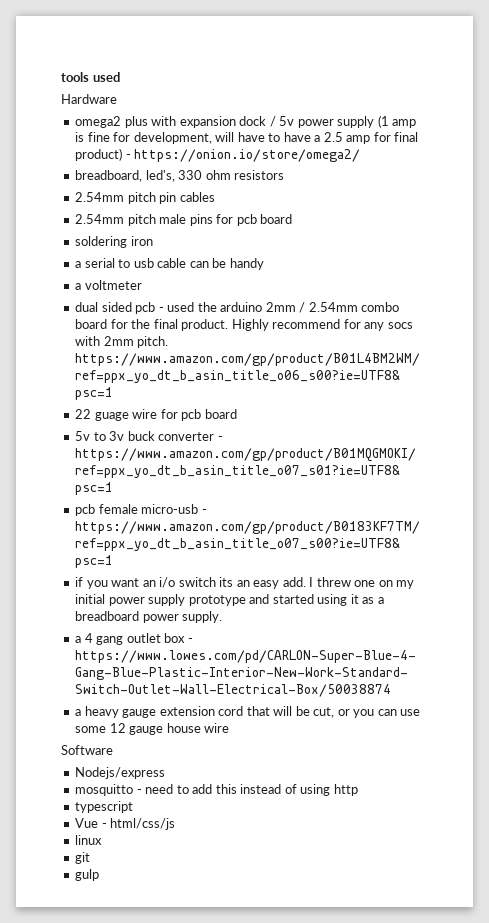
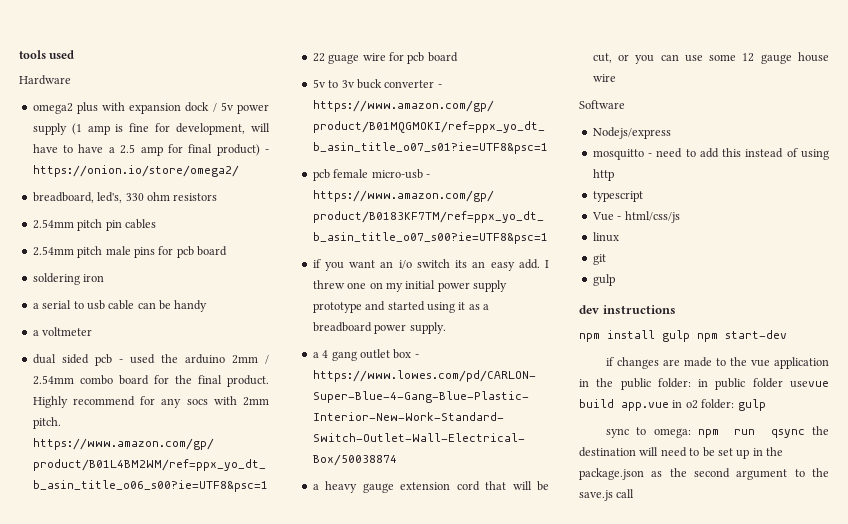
+ dev instructions
+ npm install gulp npm start-dev
+ if changes are made to the vue application in the public folder: in public folder usevue build app.vue in o2 folder: gulp
+ sync to omega: npm run qsync the destination will need to be set up in the package.json as the second argument to the save.js call

